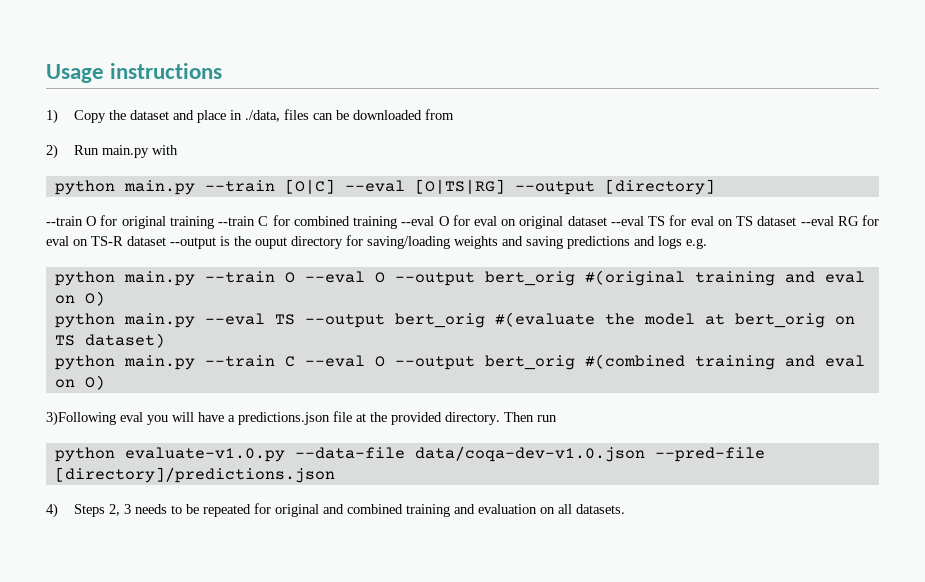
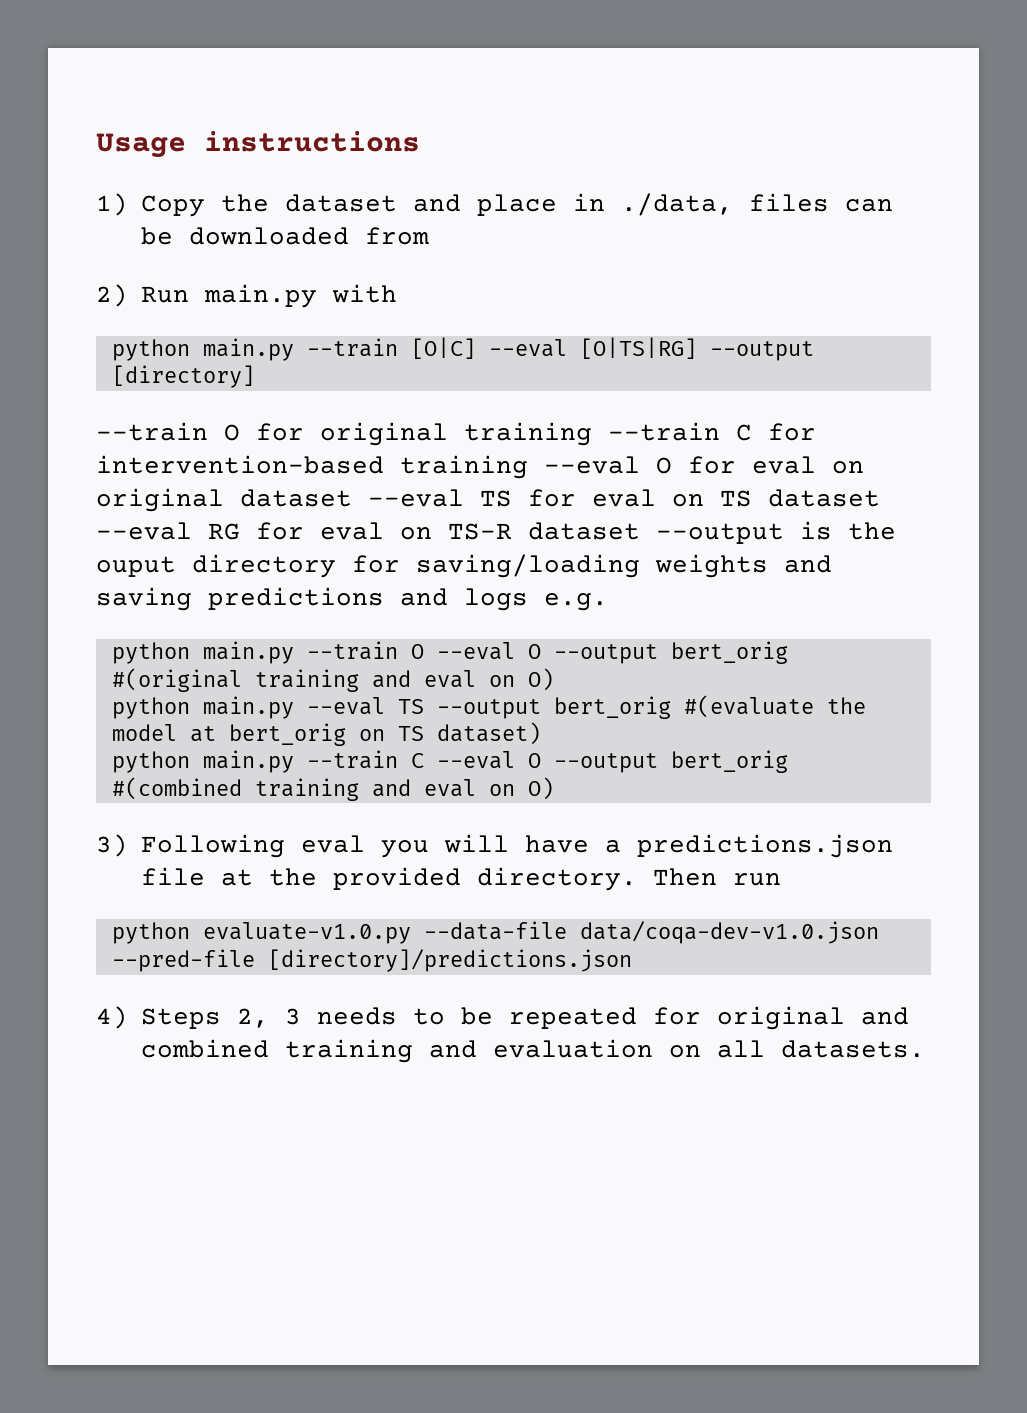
- --train O for original training --train C for combined training --eval O for eval on original dataset --eval TS for eval on TS dataset --eval RG for eval on TS-R dataset --output is the ouput directory for saving/loading weights and saving predictions and logs e.g.
+ --train O for original training --train C for intervention-based training --eval O for eval on original dataset --eval TS for eval on TS dataset --eval RG for eval on TS-R dataset --output is the ouput directory for saving/loading weights and saving predictions and logs e.g.
- 3)Following eval you will have a predictions.json file at the provided directory.
+ 3) Following eval you will have a predictions.json file at the provided directory.

